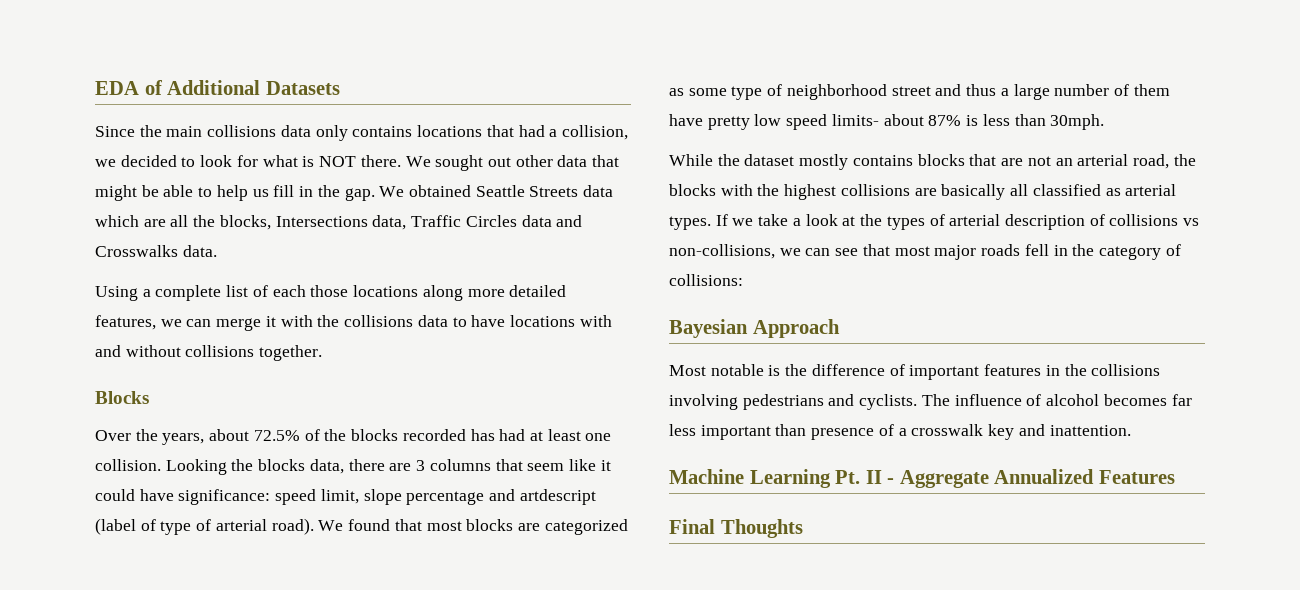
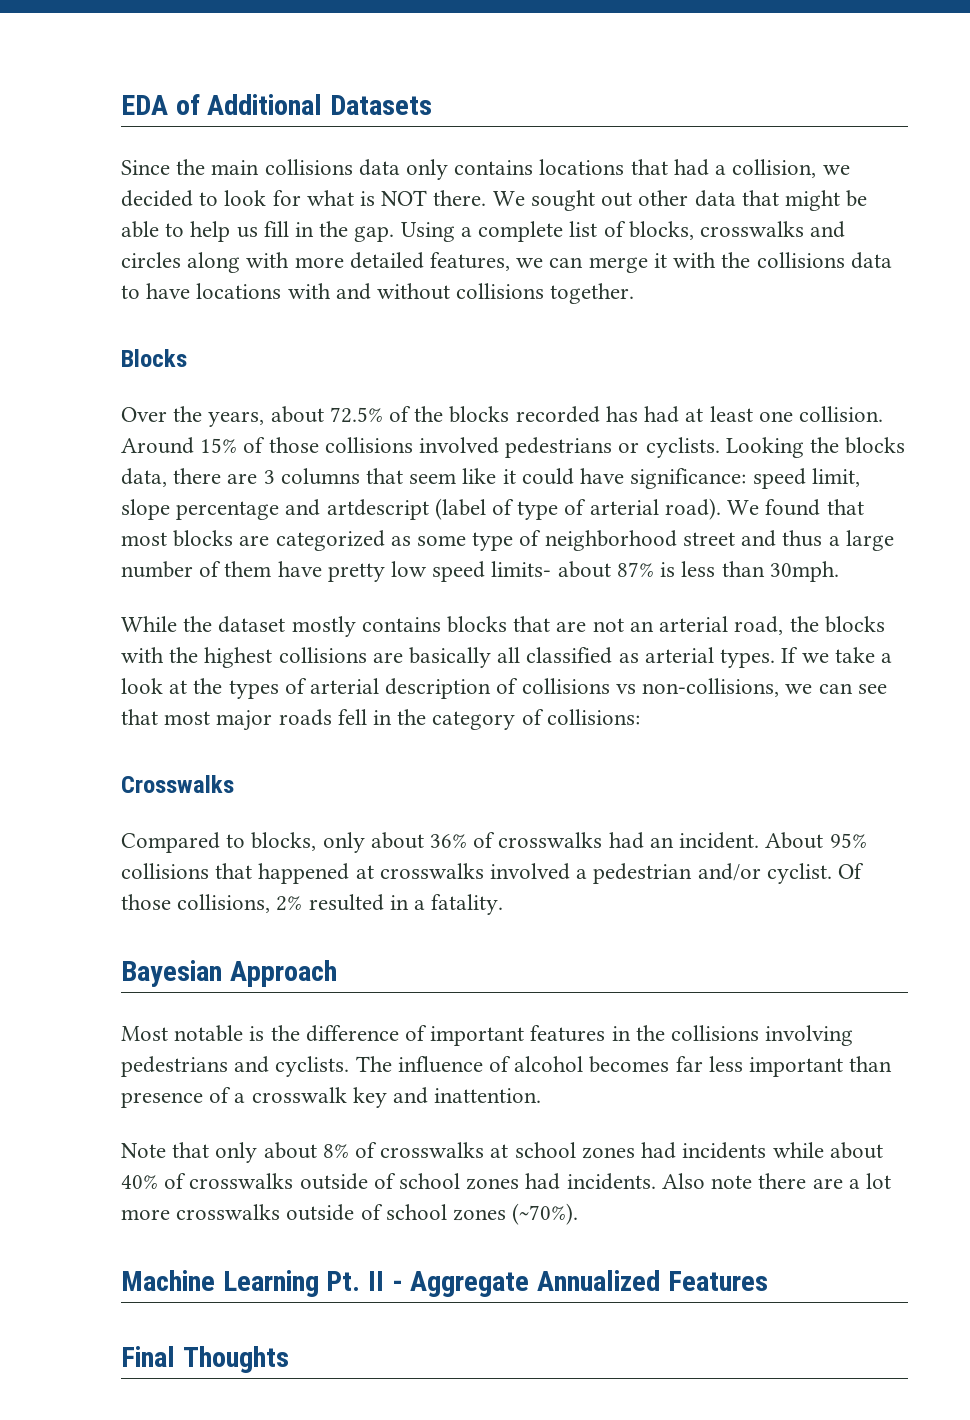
- We sought out other data that might be able to help us fill in the gap. We obtained Seattle Streets data which are all the blocks, Intersections data, Traffic Circles data and Crosswalks data.
- Using a complete list of each those locations along more detailed features, we can merge it with the collisions data to have locations with and without collisions together.
+ We sought out other data that might be able to help us fill in the gap. Using a complete list of blocks, crosswalks and circles along with more detailed features, we can merge it with the collisions data to have locations with and without collisions together.
+ Around 15% of those collisions involved pedestrians or cyclists.
+ Crosswalks
+ Compared to blocks, only about 36% of crosswalks had an incident. About 95% collisions that happened at crosswalks involved a pedestrian and/or cyclist. Of those collisions, 2% resulted in a fatality.
+ Note that only about 8% of crosswalks at school zones had incidents while about 40% of crosswalks outside of school zones had incidents. Also note there are a lot more crosswalks outside of school zones (~70%).

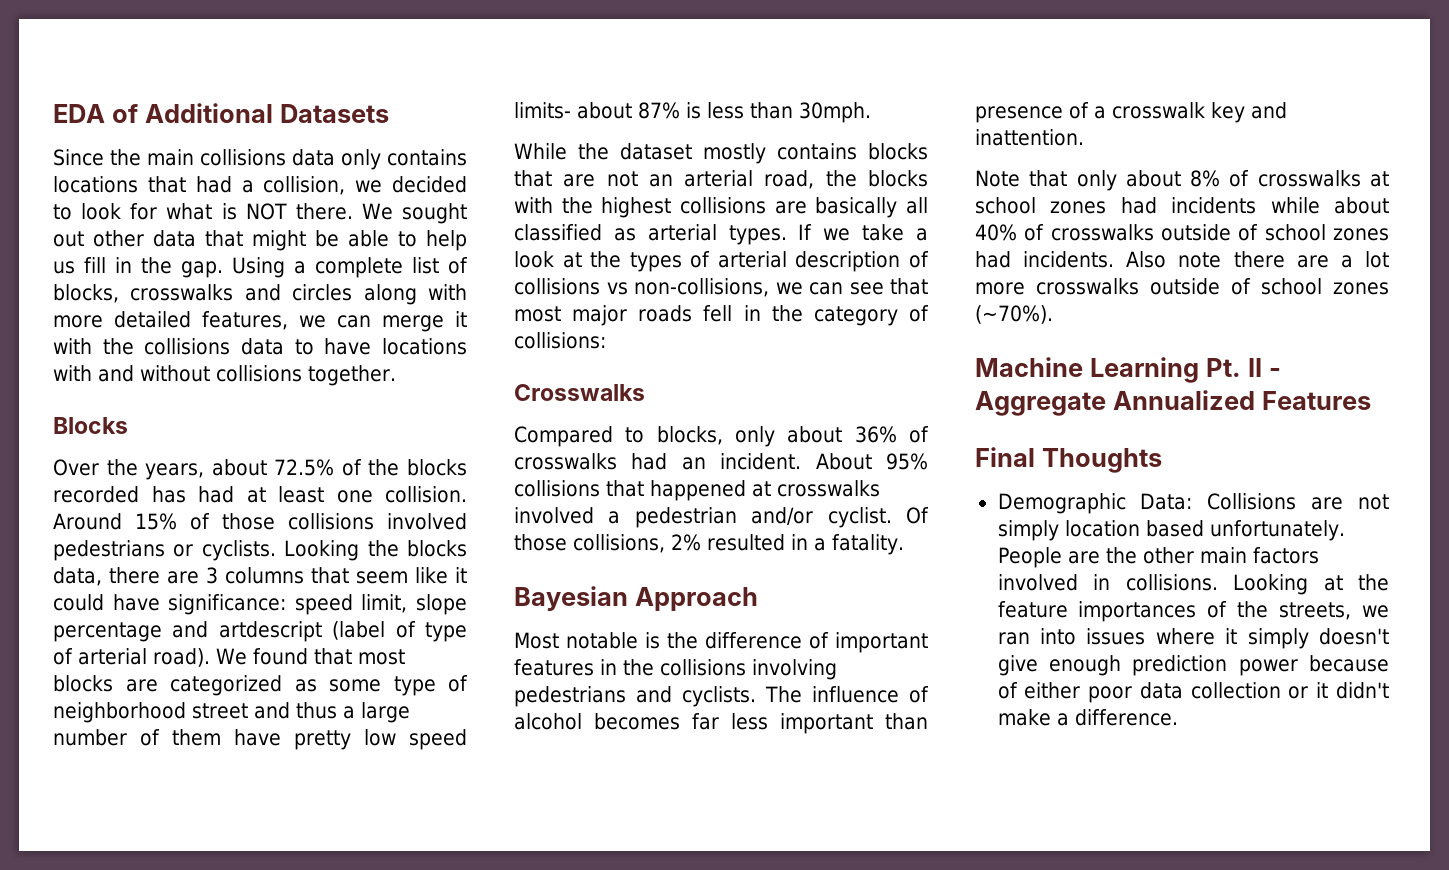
+ Demographic Data: Collisions are not simply location based unfortunately. People are the other main factors involved in collisions. Looking at the feature importances of the streets, we ran into issues where it simply doesn't give enough prediction power because of either poor data collection or it didn't make a difference.

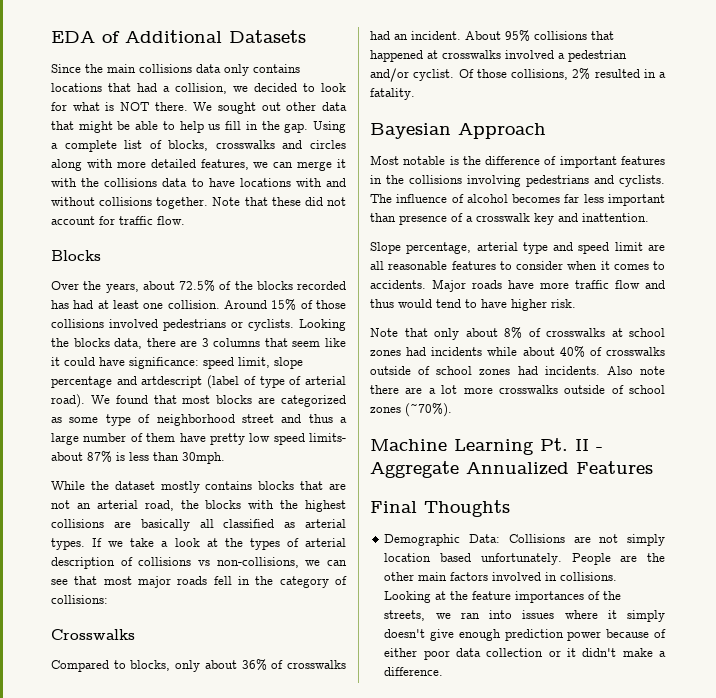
+ Note that these did not account for traffic flow.
+ Slope percentage, arterial type and speed limit are all reasonable features to consider when it comes to accidents. Major roads have more traffic flow and thus would tend to have higher risk.

